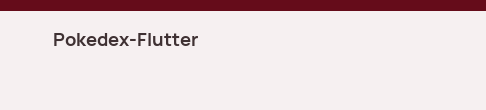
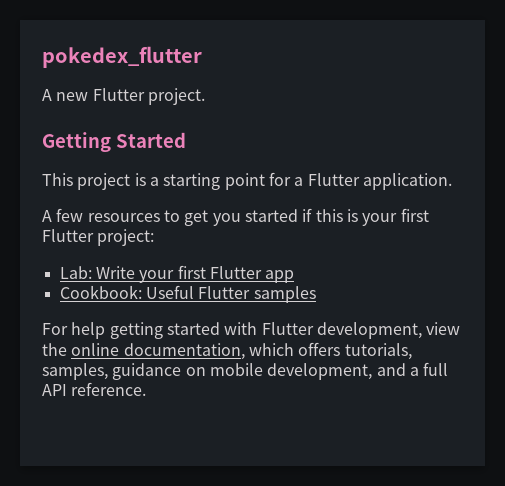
- Pokedex-Flutter
+ pokedex_flutter
+ A new Flutter project.
+ Getting Started
+ This project is a starting point for a Flutter application.
+ A few resources to get you started if this is your first Flutter project:
+ Lab: Write your first Flutter app
+ Cookbook: Useful Flutter samples
+ For help getting started with Flutter development, view the online documentation, which offers tutorials, samples, guidance on mobile development, and a full API reference.

